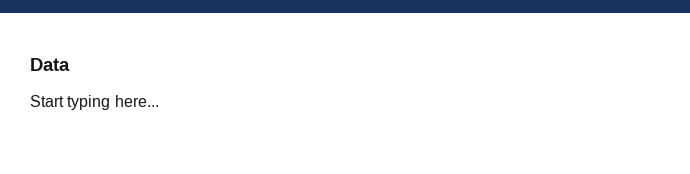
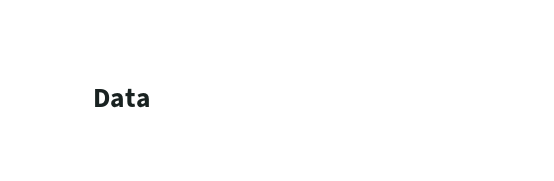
- Start typing here...

